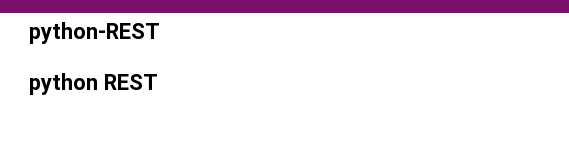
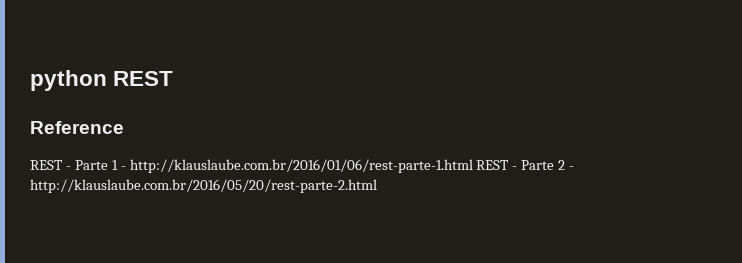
- python-REST
+ Reference
+ REST - Parte 1 - http://klauslaube.com.br/2016/01/06/rest-parte-1.html REST - Parte 2 - http://klauslaube.com.br/2016/05/20/rest-parte-2.html

